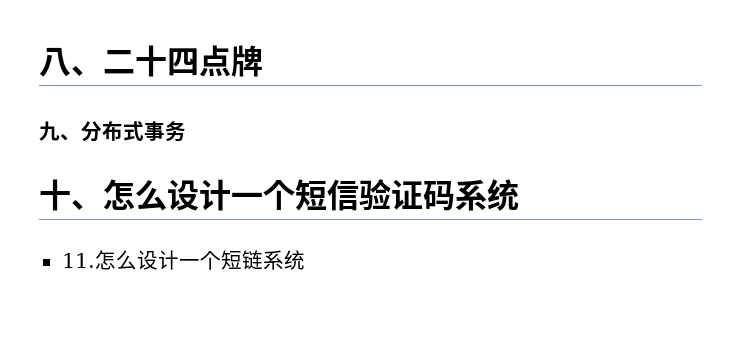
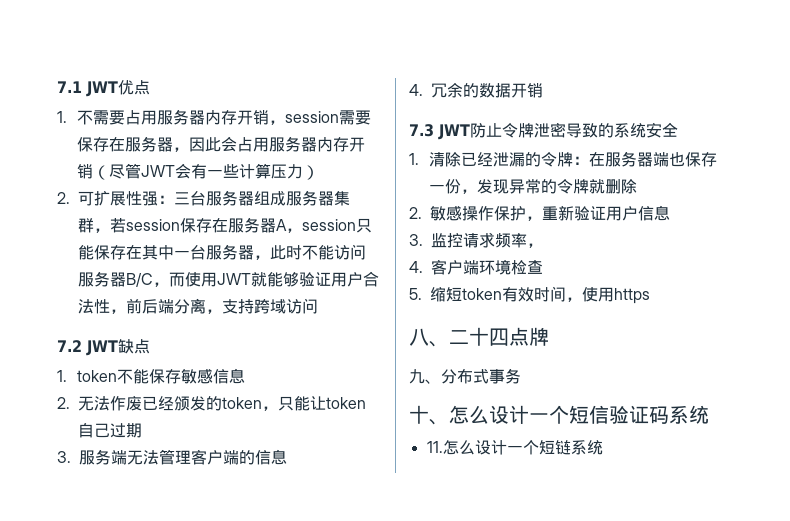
+ 7.1 JWT优点
+ 1.不需要占用服务器内存开销，session需要保存在服务器，因此会占用服务器内存开销（尽管JWT会有一些计算压力）
+ 2.可扩展性强：三台服务器组成服务器集群，若session保存在服务器A，session只能保存在其中一台服务器，此时不能访问服务器B/C，而使用JWT就能够验证用户合法性，前后端分离，支持跨域访问
+ 7.2 JWT缺点
+ 1. token不能保存敏感信息
+ 2.无法作废已经颁发的token，只能让token自己过期
+ 3.服务端无法管理客户端的信息
+ 4.冗余的数据开销
+ 7.3 JWT防止令牌泄密导致的系统安全
+ 1.清除已经泄漏的令牌：在服务器端也保存一份，发现异常的令牌就删除
+ 2.敏感操作保护，重新验证用户信息
+ 3.监控请求频率，
+ 4.客户端环境检查
+ 5.缩短token有效时间，使用https

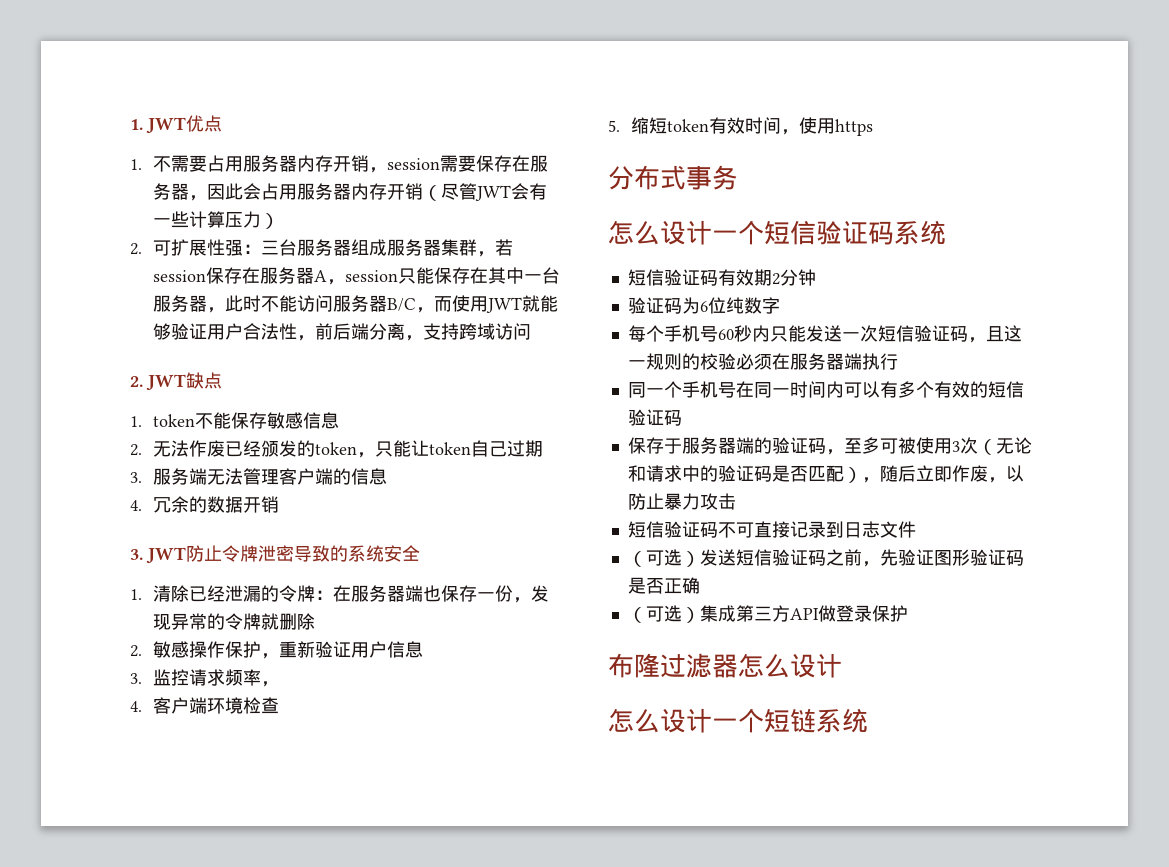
- 7.1 JWT优点
+ 1. JWT优点
- 7.2 JWT缺点
+ 2. JWT缺点
- 7.3 JWT防止令牌泄密导致的系统安全
+ 3. JWT防止令牌泄密导致的系统安全
- 八、二十四点牌
- 九、分布式事务
+ 分布式事务
- 十、怎么设计一个短信验证码系统
+ 怎么设计一个短信验证码系统
- 11.怎么设计一个短链系统
+ 短信验证码有效期2分钟
+ 验证码为6位纯数字
+ 每个手机号60秒内只能发送一次短信验证码，且这一规则的校验必须在服务器端执行
+ 同一个手机号在同一时间内可以有多个有效的短信验证码
+ 保存于服务器端的验证码，至多可被使用3次（无论和请求中的验证码是否匹配），随后立即作废，以防止暴力攻击
+ 短信验证码不可直接记录到日志文件
+ （可选）发送短信验证码之前，先验证图形验证码是否正确
+ （可选）集成第三方API做登录保护
+ 布隆过滤器怎么设计
+ 怎么设计一个短链系统

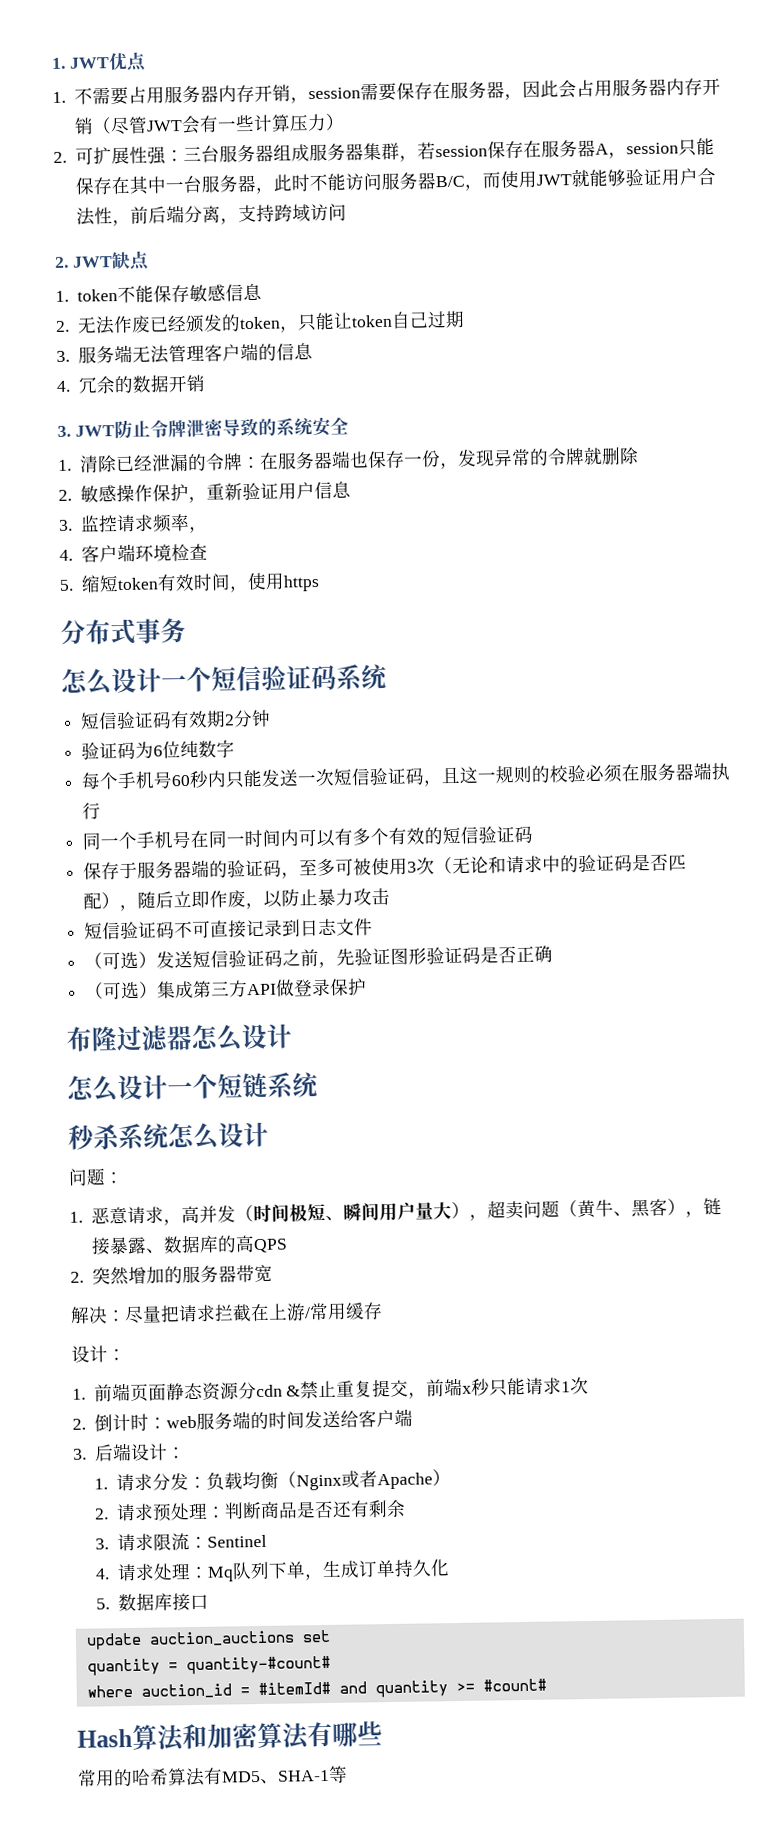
+ 秒杀系统怎么设计
+ 问题：
+ 1.恶意请求，高并发（时间极短、瞬间用户量大），超卖问题（黄牛、黑客），链接暴露、数据库的高QPS
+ 2.突然增加的服务器带宽
+ 解决：尽量把请求拦截在上游/常用缓存
+ 设计：
+ 1.前端页面静态资源分cdn &禁止重复提交，前端x秒只能请求1次
+ 2.倒计时：web服务端的时间发送给客户端
+ 3.后端设计：
+ 1.请求分发：负载均衡（Nginx或者Apache）
+ 2.请求预处理：判断商品是否还有剩余
+ 3.请求限流：Sentinel
+ 4.请求处理：Mq队列下单，生成订单持久化
+ 5.数据库接口
+ update auction_auctions set
+ quantity = quantity-#count#
+ where auction_id = #itemId# and quantity >= #count#
+ Hash算法和加密算法有哪些
+ 常用的哈希算法有MD5、SHA-1等

